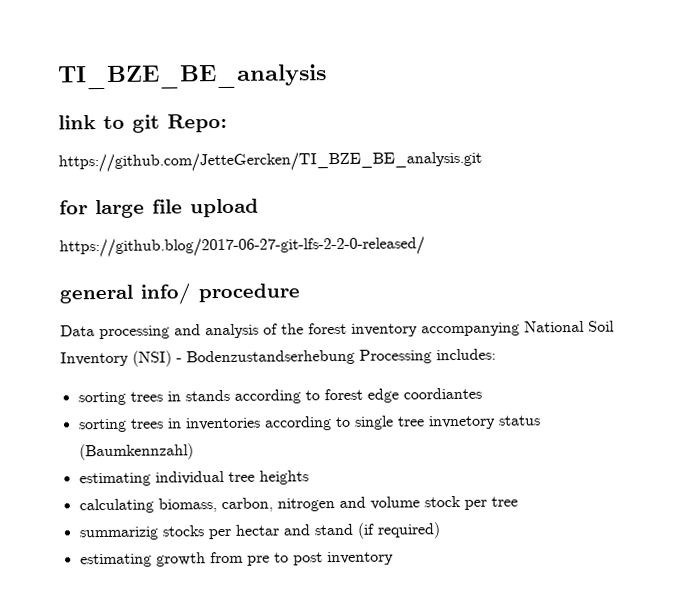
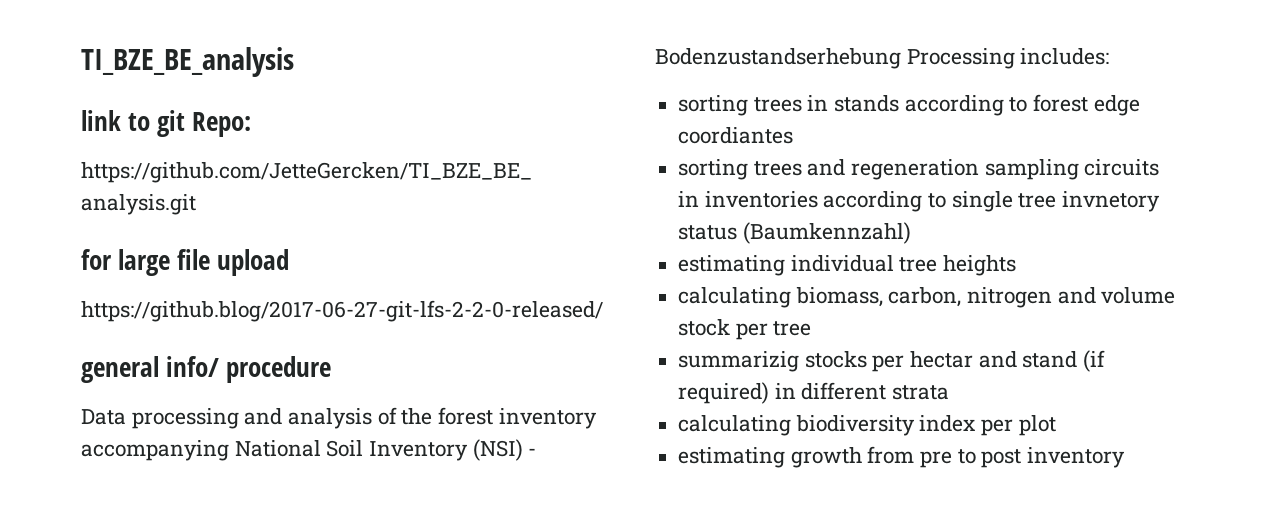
- sorting trees in inventories according to single tree invnetory status (Baumkennzahl)
+ sorting trees and regeneration sampling circuits in inventories according to single tree invnetory status (Baumkennzahl)
- summarizig stocks per hectar and stand (if required)
+ summarizig stocks per hectar and stand (if required) in different strata
+ calculating biodiversity index per plot

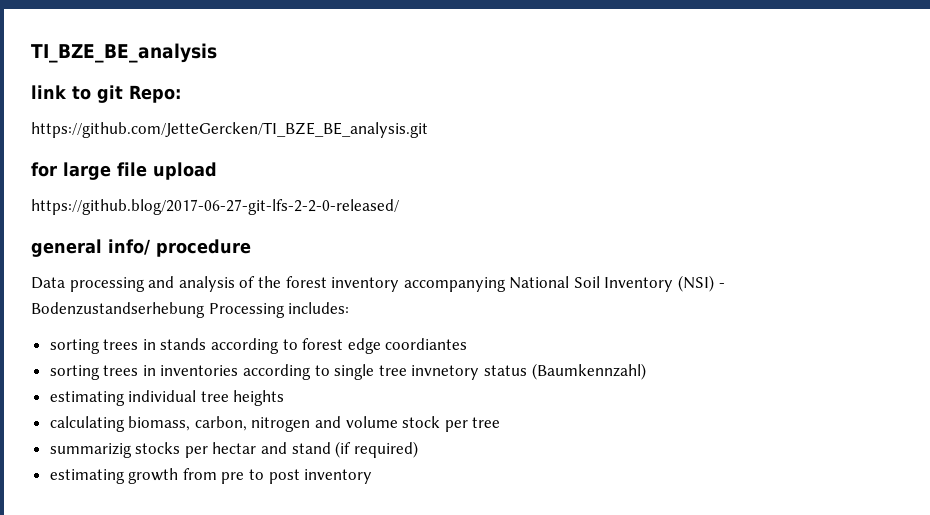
- sorting trees and regeneration sampling circuits in inventories according to single tree invnetory status (Baumkennzahl)
+ sorting trees in inventories according to single tree invnetory status (Baumkennzahl)
- summarizig stocks per hectar and stand (if required) in different strata
- calculating biodiversity index per plot
+ summarizig stocks per hectar and stand (if required)

